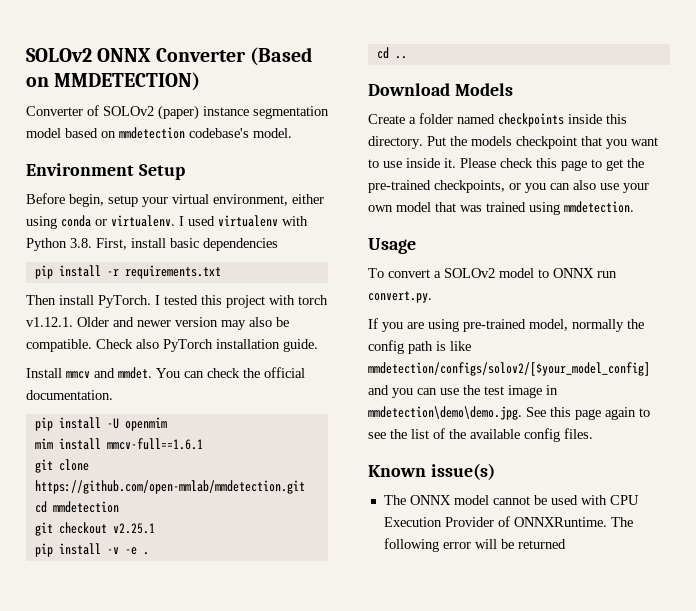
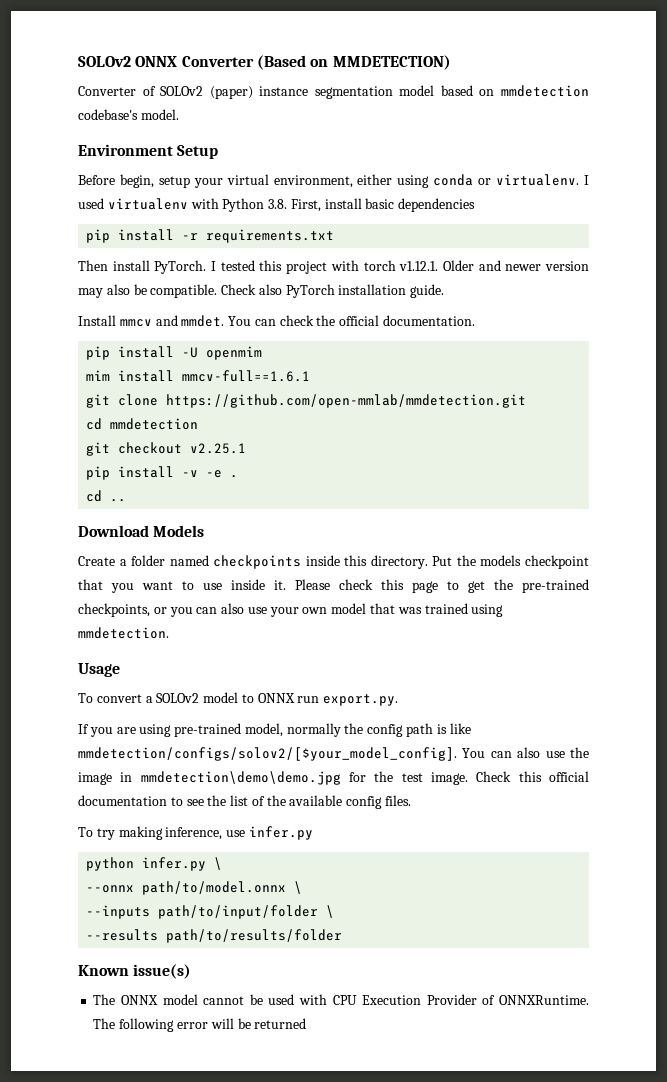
- To convert a SOLOv2 model to ONNX run convert.py.
+ To convert a SOLOv2 model to ONNX run export.py.
- If you are using pre-trained model, normally the config path is like mmdetection/configs/solov2/[$your_model_config] and you can use the test image in mmdetection\demo\demo.jpg. See this page again to see the list of the available config files.
+ If you are using pre-trained model, normally the config path is like mmdetection/configs/solov2/[$your_model_config]. You can also use the image in mmdetection\demo\demo.jpg for the test image. Check this official documentation to see the list of the available config files.
+ To try making inference, use infer.py
+ python infer.py \
+ --onnx path/to/model.onnx \
+ --inputs path/to/input/folder \
+ --results path/to/results/folder

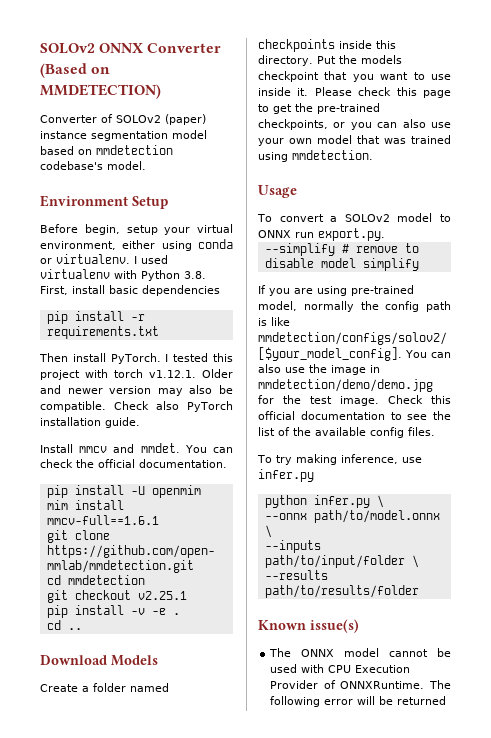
+ --simplify # remove to disable model simplify
- You can also use the image in mmdetection\demo\demo.jpg for the test image.
+ You can also use the image in mmdetection/demo/demo.jpg for the test image.

